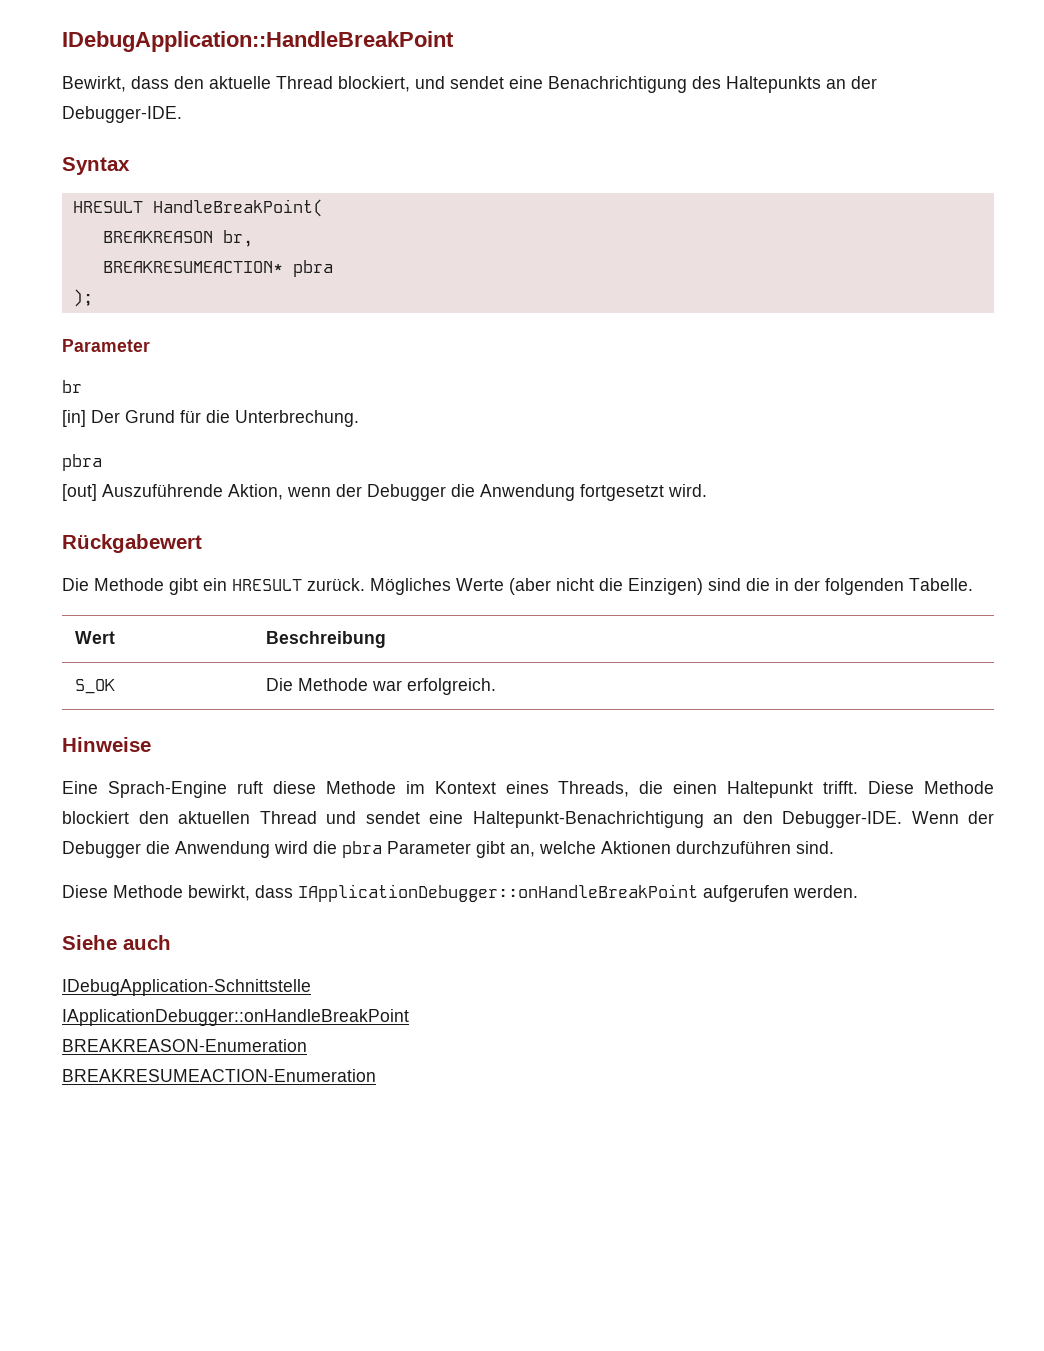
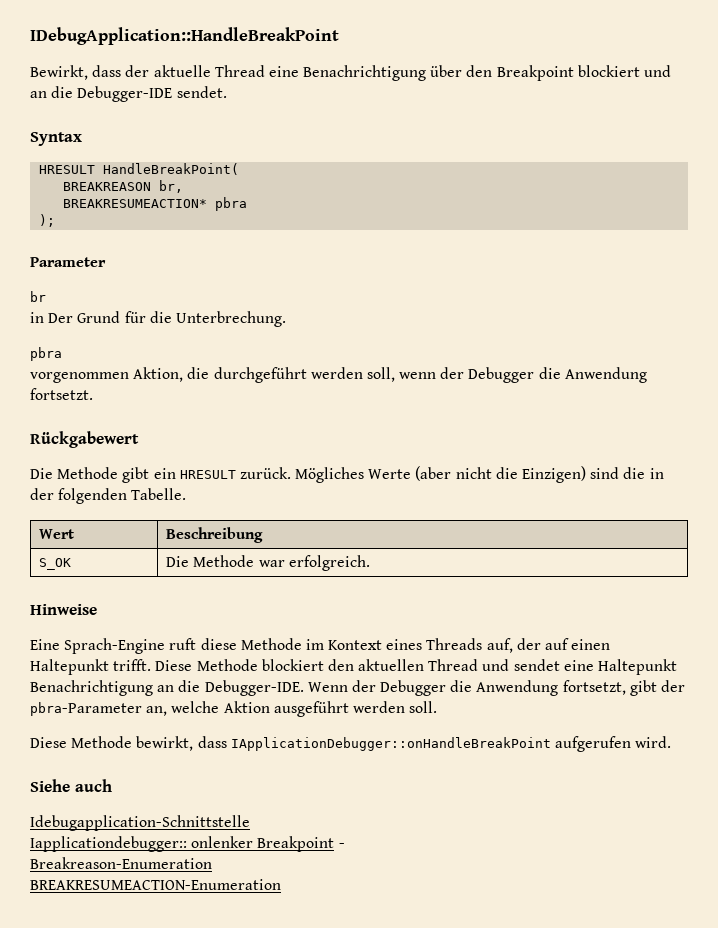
- Bewirkt, dass den aktuelle Thread blockiert, und sendet eine Benachrichtigung des Haltepunkts an der Debugger-IDE.
+ Bewirkt, dass der aktuelle Thread eine Benachrichtigung über den Breakpoint blockiert und an die Debugger-IDE sendet.
- [in] Der Grund für die Unterbrechung.
+ in Der Grund für die Unterbrechung.
- [out] Auszuführende Aktion, wenn der Debugger die Anwendung fortgesetzt wird.
+ vorgenommen Aktion, die durchgeführt werden soll, wenn der Debugger die Anwendung fortsetzt.
- Eine Sprach-Engine ruft diese Methode im Kontext eines Threads, die einen Haltepunkt trifft.
+ Eine Sprach-Engine ruft diese Methode im Kontext eines Threads auf, der auf einen Haltepunkt trifft.
- Diese Methode blockiert den aktuellen Thread und sendet eine Haltepunkt-Benachrichtigung an den Debugger-IDE.
+ Diese Methode blockiert den aktuellen Thread und sendet eine Haltepunkt Benachrichtigung an die Debugger-IDE.
- Wenn der Debugger die Anwendung wird die pbra Parameter gibt an, welche Aktionen durchzuführen sind.
+ Wenn der Debugger die Anwendung fortsetzt, gibt der pbra-Parameter an, welche Aktion ausgeführt werden soll.
- Diese Methode bewirkt, dass IApplicationDebugger::onHandleBreakPoint aufgerufen werden.
+ Diese Methode bewirkt, dass IApplicationDebugger::onHandleBreakPoint aufgerufen wird.
- IDebugApplication-Schnittstelle
- IApplicationDebugger::onHandleBreakPoint
- BREAKREASON-Enumeration
+ Idebugapplication-Schnittstelle
+ Iapplicationdebugger:: onlenker Breakpoint -
+ Breakreason-Enumeration

